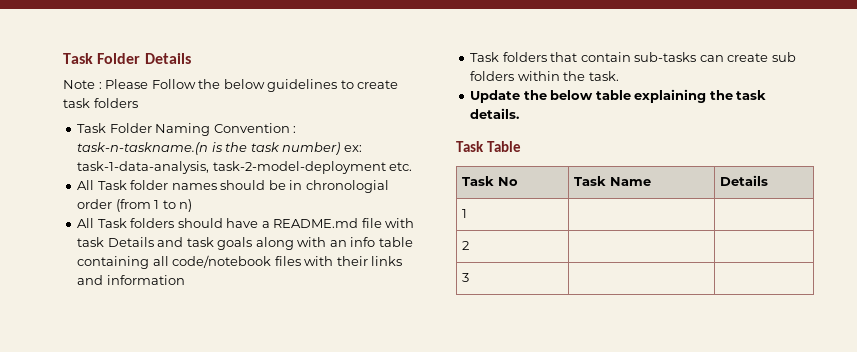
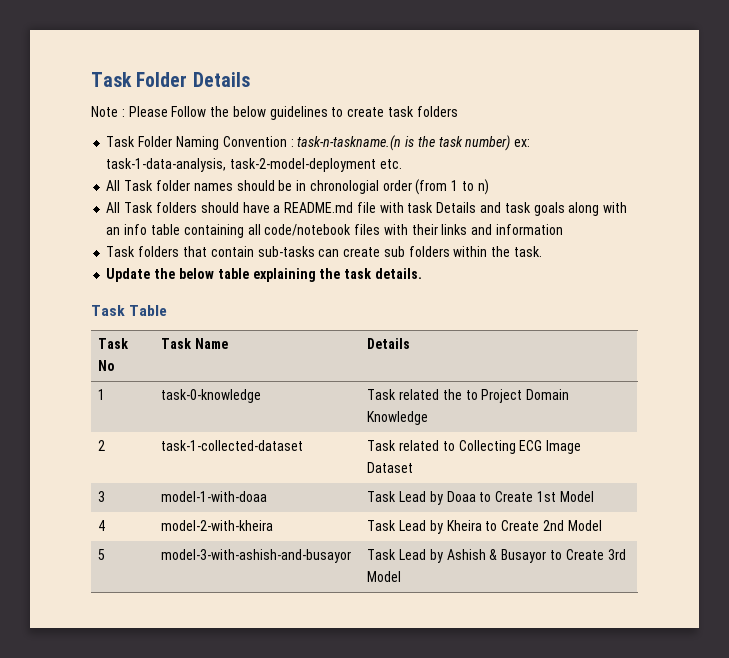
- 1 | |
- 2 | |
- 3 | |
+ 1 | task-0-knowledge | Task related the to Project Domain Knowledge
+ 2 | task-1-collected-dataset | Task related to Collecting ECG Image Dataset
+ 3 | model-1-with-doaa | Task Lead by Doaa to Create 1st Model
+ 4 | model-2-with-kheira | Task Lead by Kheira to Create 2nd Model
+ 5 | model-3-with-ashish-and-busayor | Task Lead by Ashish & Busayor to Create 3rd Model

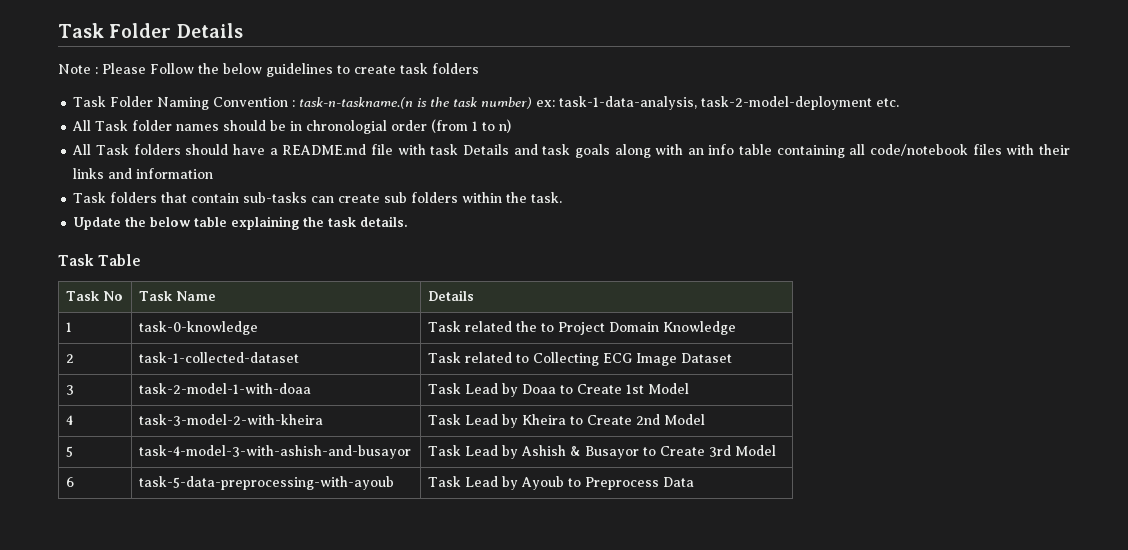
- 3 | model-1-with-doaa | Task Lead by Doaa to Create 1st Model
+ 3 | task-2-model-1-with-doaa | Task Lead by Doaa to Create 1st Model
- 4 | model-2-with-kheira | Task Lead by Kheira to Create 2nd Model
+ 4 | task-3-model-2-with-kheira | Task Lead by Kheira to Create 2nd Model
- 5 | model-3-with-ashish-and-busayor | Task Lead by Ashish & Busayor to Create 3rd Model
+ 5 | task-4-model-3-with-ashish-and-busayor | Task Lead by Ashish & Busayor to Create 3rd Model
+ 6 | task-5-data-preprocessing-with-ayoub | Task Lead by Ayoub to Preprocess Data

